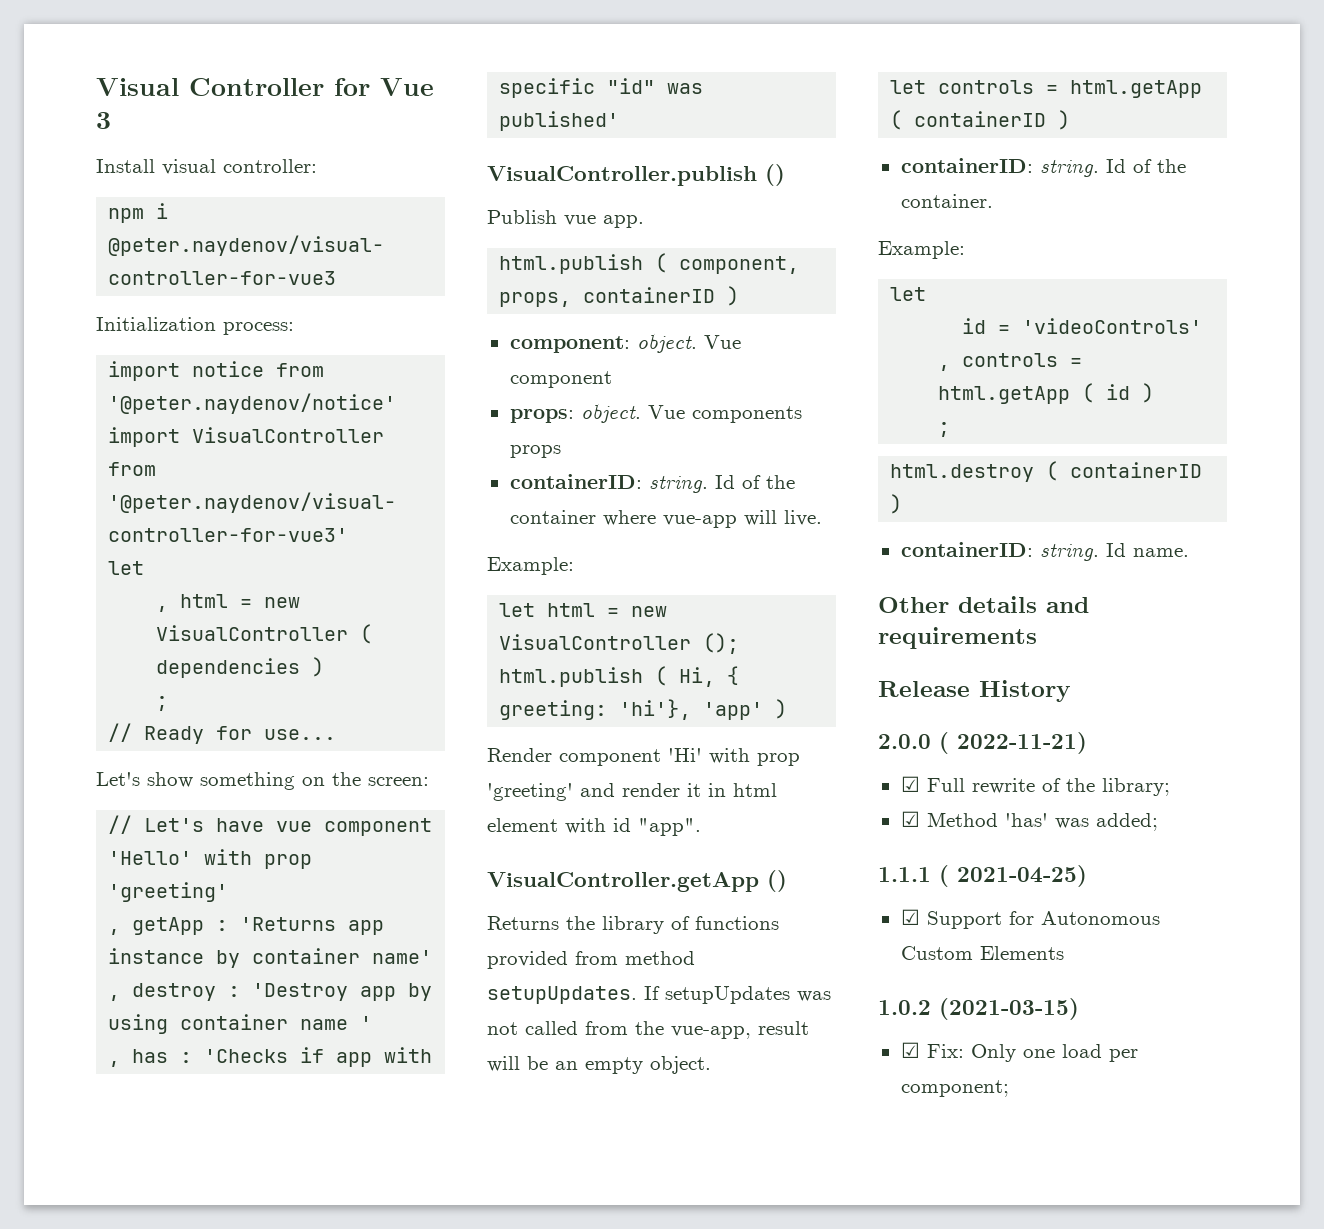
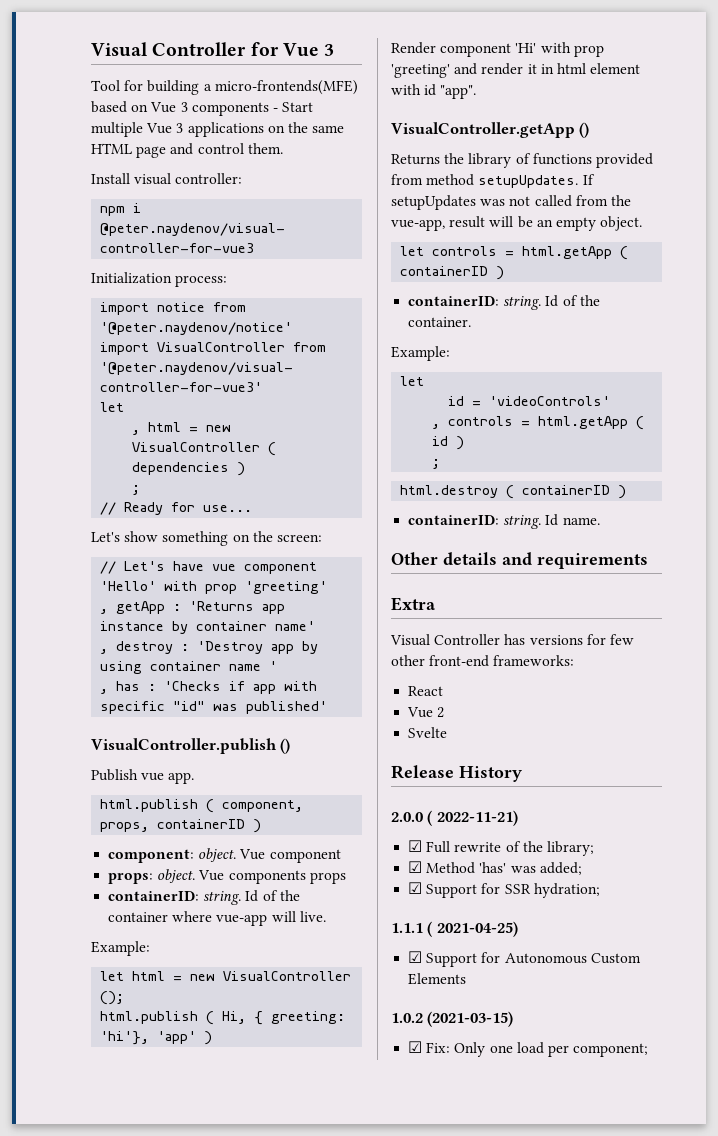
+ Tool for building a micro-frontends(MFE) based on Vue 3 components - Start multiple Vue 3 applications on the same HTML page and control them.
+ Extra
+ Visual Controller has versions for few other front-end frameworks:
+ React
+ Vue 2
+ Svelte
+ ☑ Support for SSR hydration;

